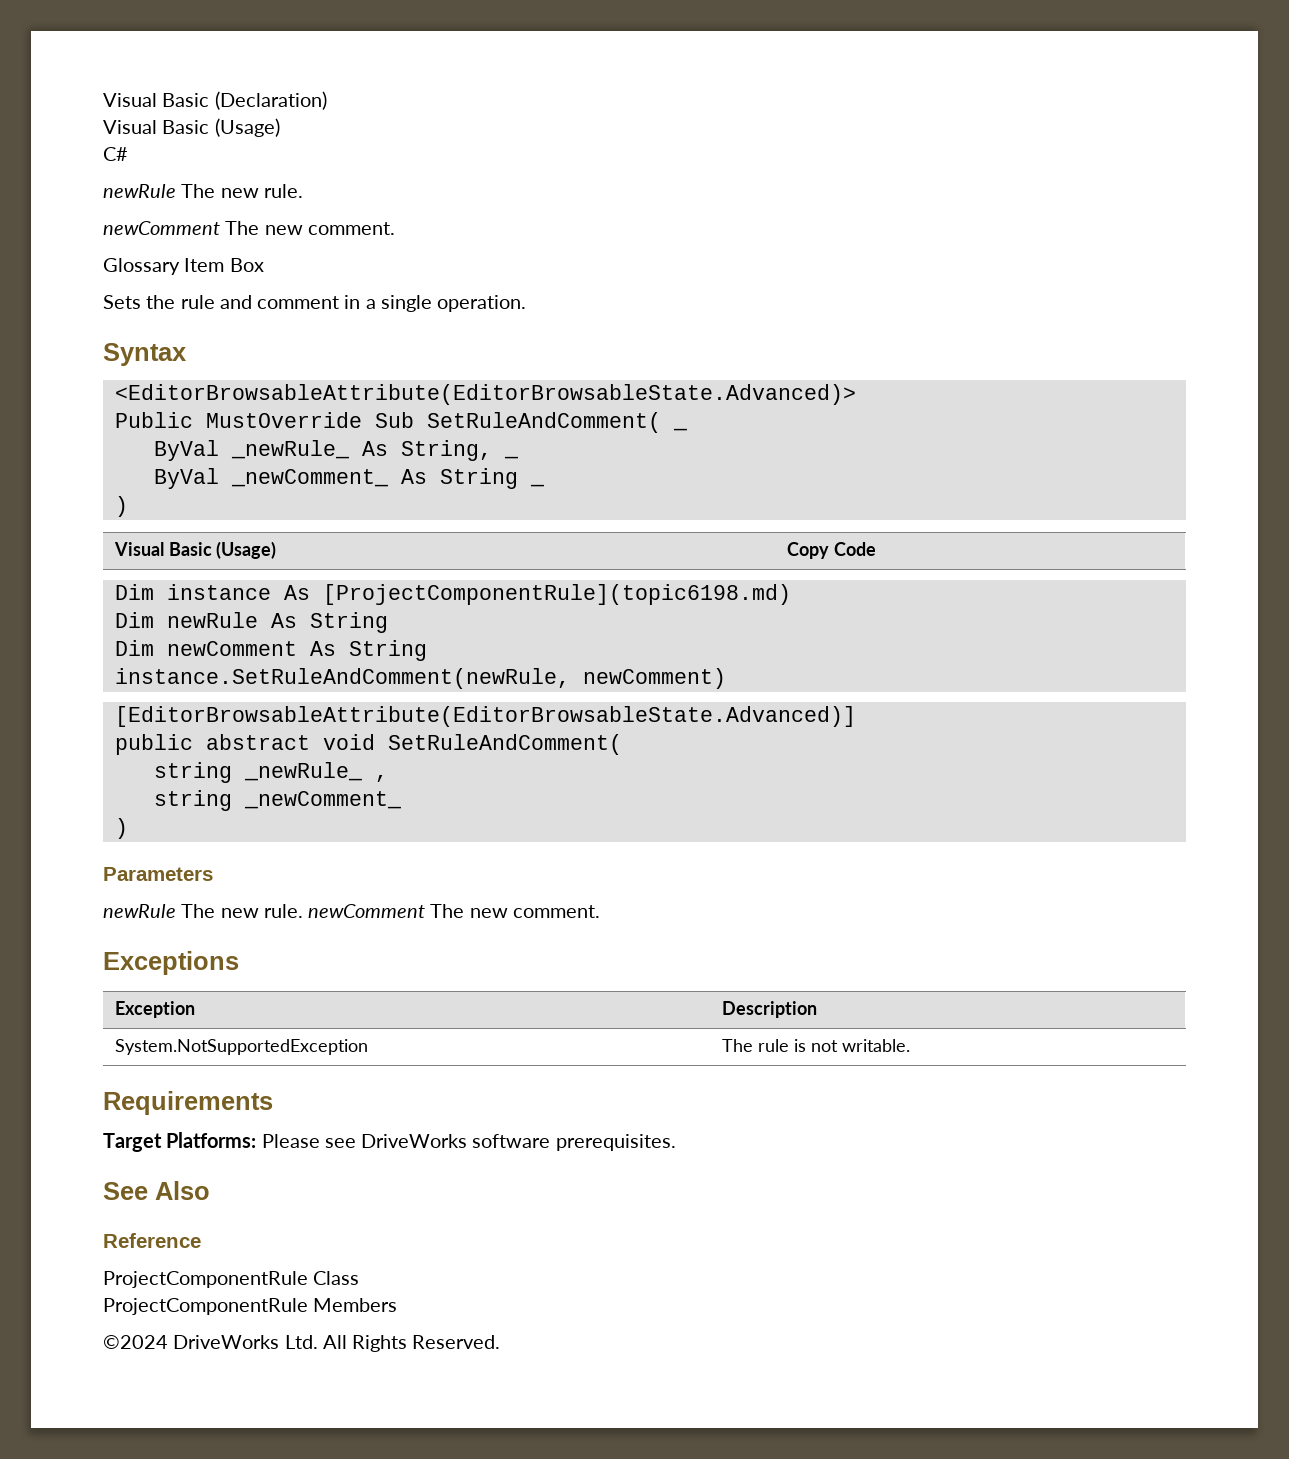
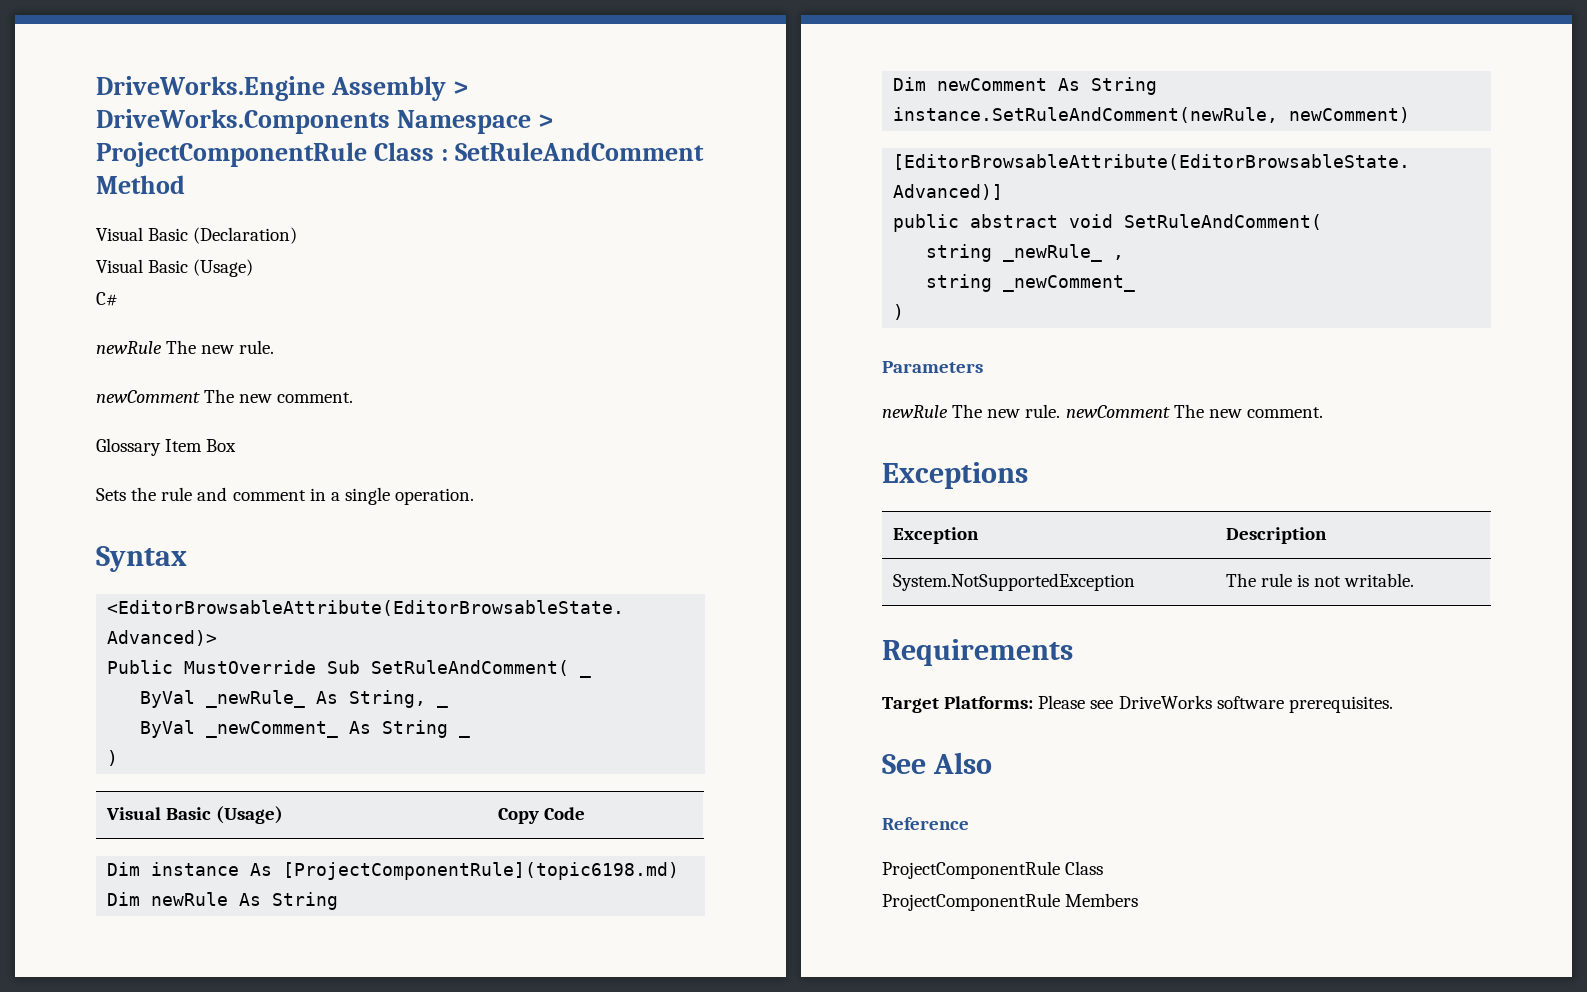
+ DriveWorks.Engine Assembly > DriveWorks.Components Namespace > ProjectComponentRule Class : SetRuleAndComment Method
- ©2024 DriveWorks Ltd. All Rights Reserved.

